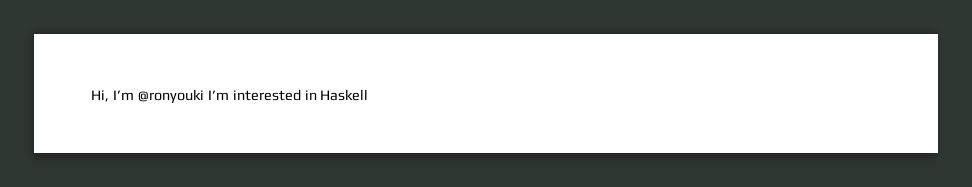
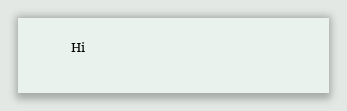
- Hi, I’m @ronyouki I’m interested in Haskell
+ Hi

